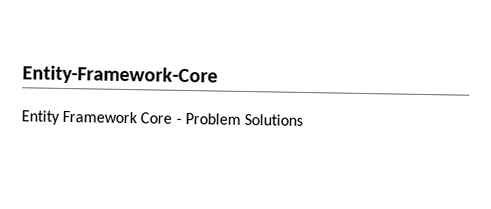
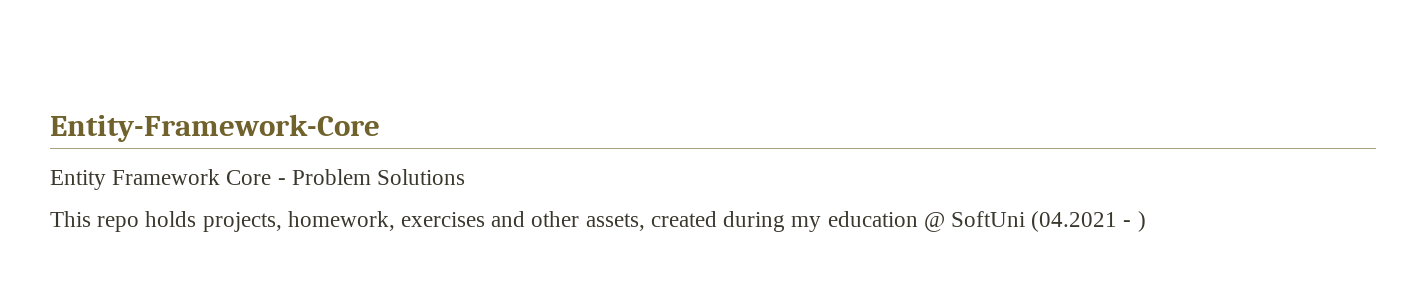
+ This repo holds projects, homework, exercises and other assets, created during my education @ SoftUni (04.2021 - )

